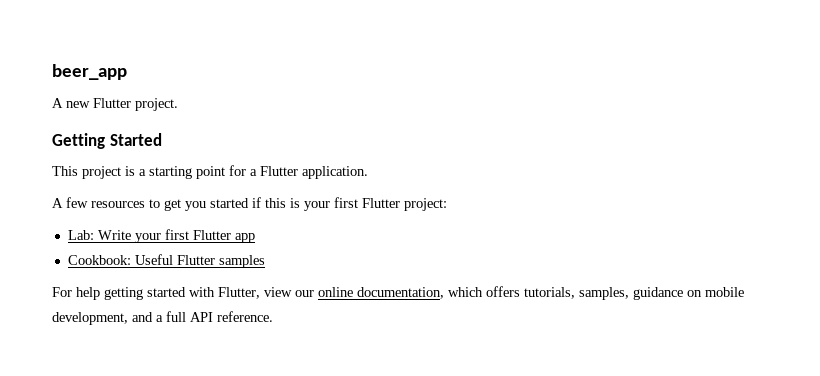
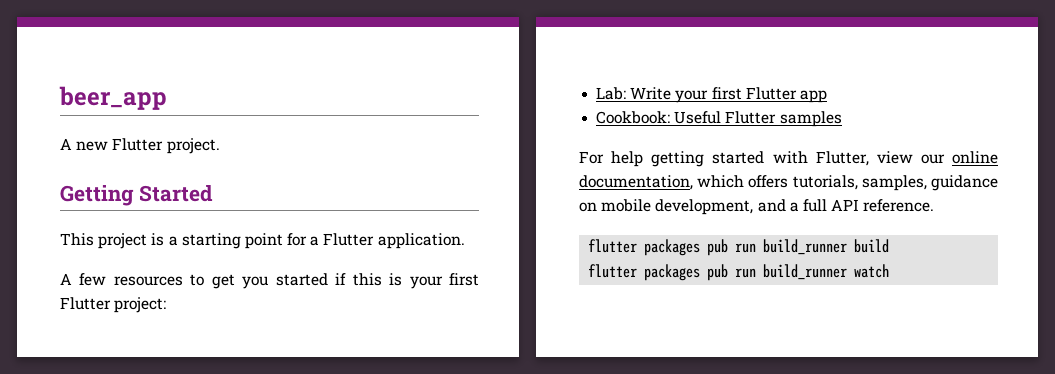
+ flutter packages pub run build_runner build
+ flutter packages pub run build_runner watch

